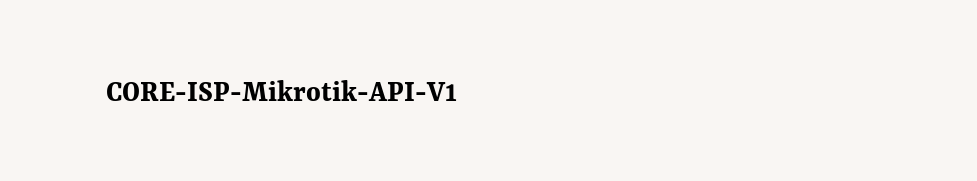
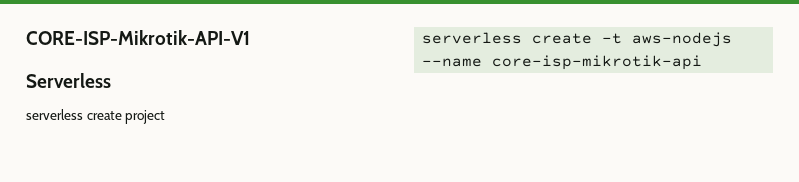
+ Serverless
+ serverless create project
+ serverless create -t aws-nodejs --name core-isp-mikrotik-api

